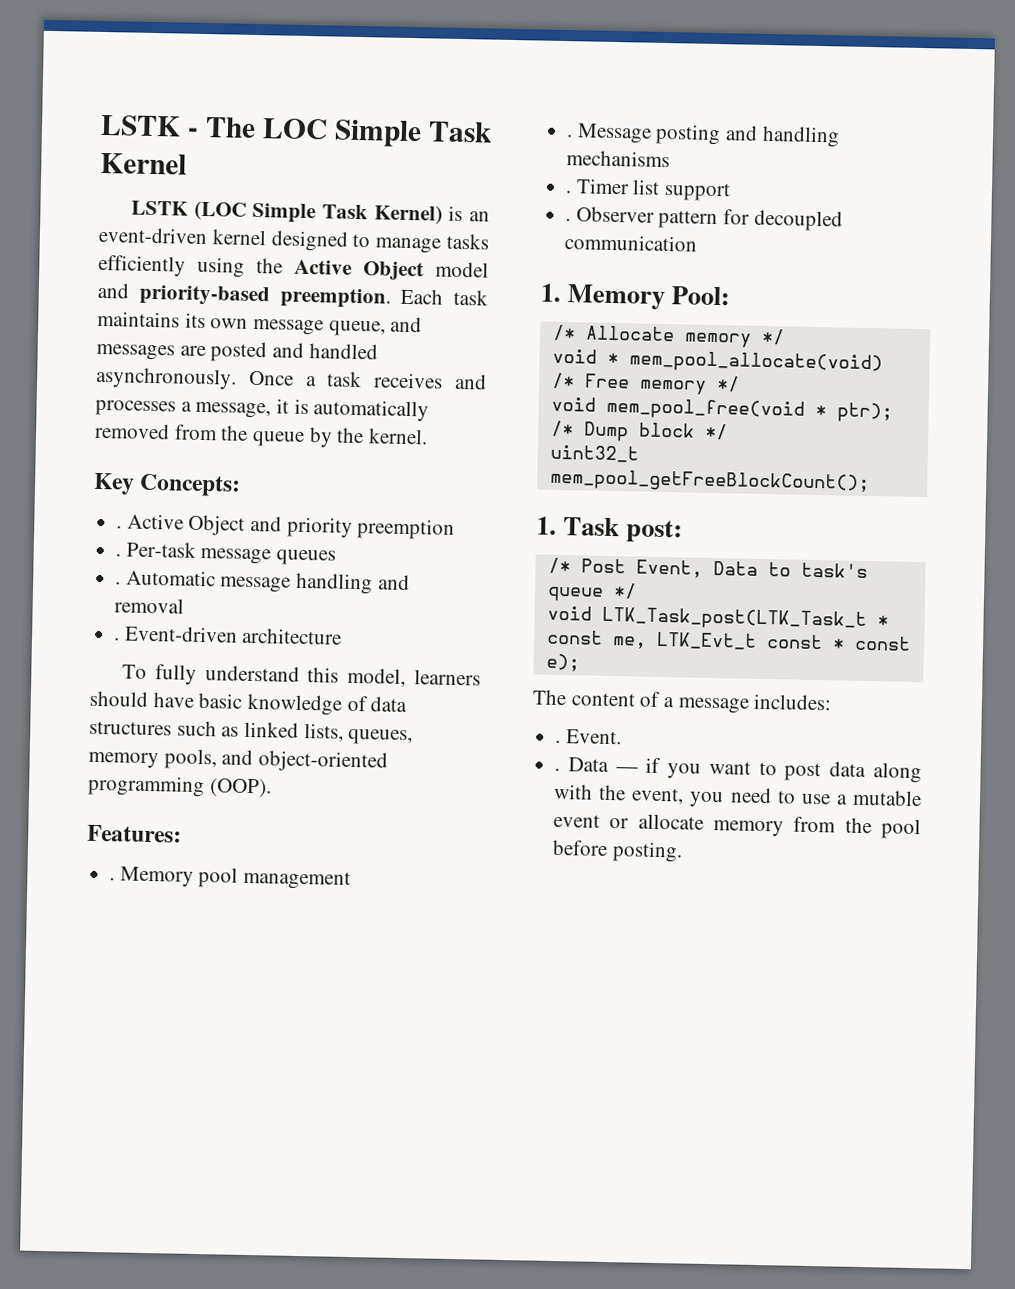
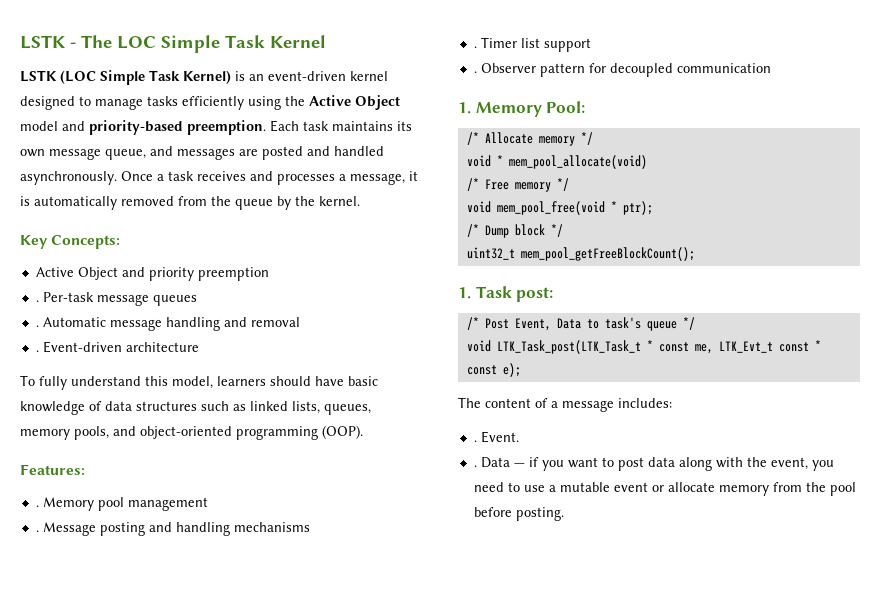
  Key Concepts:
- . Active Object and priority preemption
+ Active Object and priority preemption

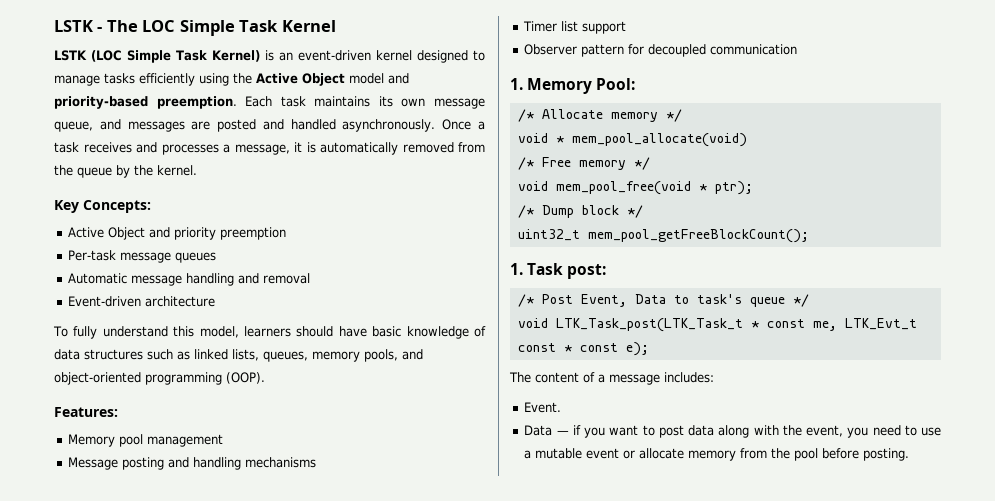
  Active Object and priority preemption
- . Per-task message queues
- . Automatic message handling and removal
- . Event-driven architecture
+ Per-task message queues
+ Automatic message handling and removal
+ Event-driven architecture
  Features:
- . Memory pool management
- . Message posting and handling mechanisms
- . Timer list support
- . Observer pattern for decoupled communication
+ Memory pool management
+ Message posting and handling mechanisms
+ Timer list support
+ Observer pattern for decoupled communication
  The content of a message includes:
- . Event.
- . Data — if you want to post data along with the event, you need to use a mutable event or allocate memory from the pool before posting.
+ Event.
+ Data — if you want to post data along with the event, you need to use a mutable event or allocate memory from the pool before posting.

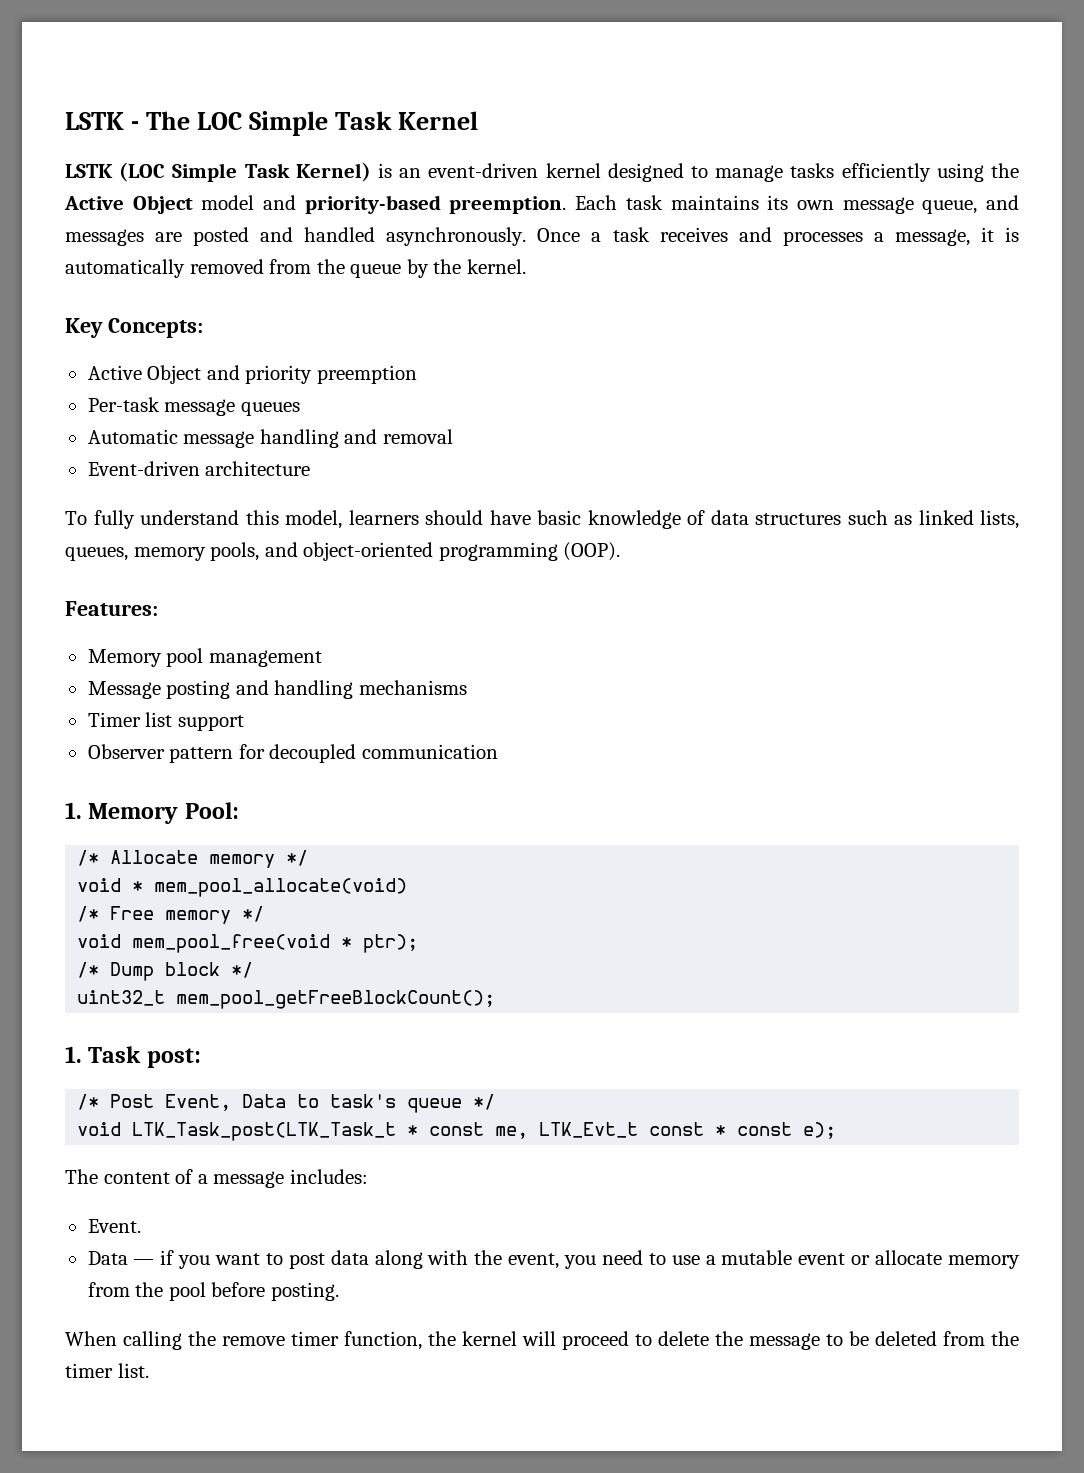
+ When calling the remove timer function, the kernel will proceed to delete the message to be deleted from the timer list.

